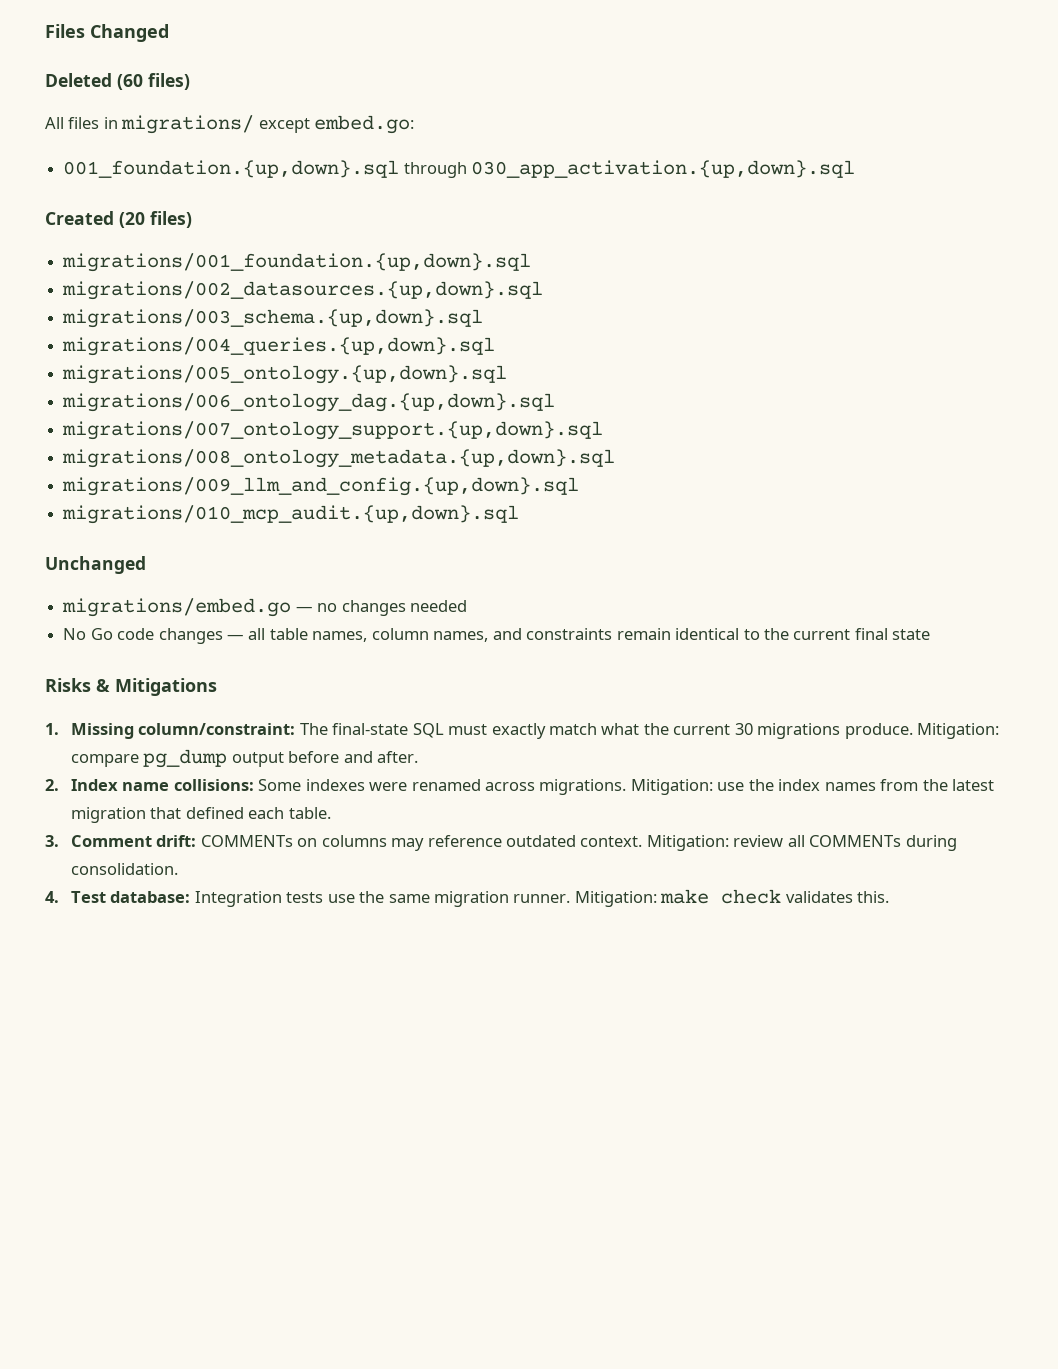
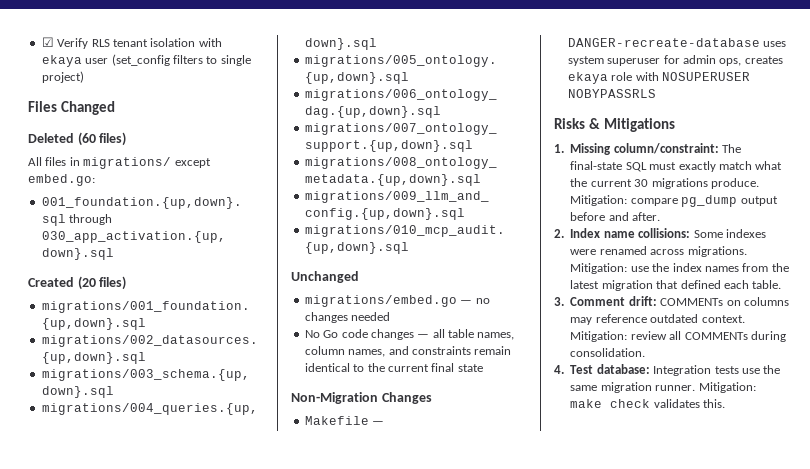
+ ☑ Verify RLS tenant isolation with ekaya user (set_config filters to single project)
+ Non-Migration Changes
+ Makefile — DANGER-recreate-database uses system superuser for admin ops, creates ekaya role with NOSUPERUSER NOBYPASSRLS

